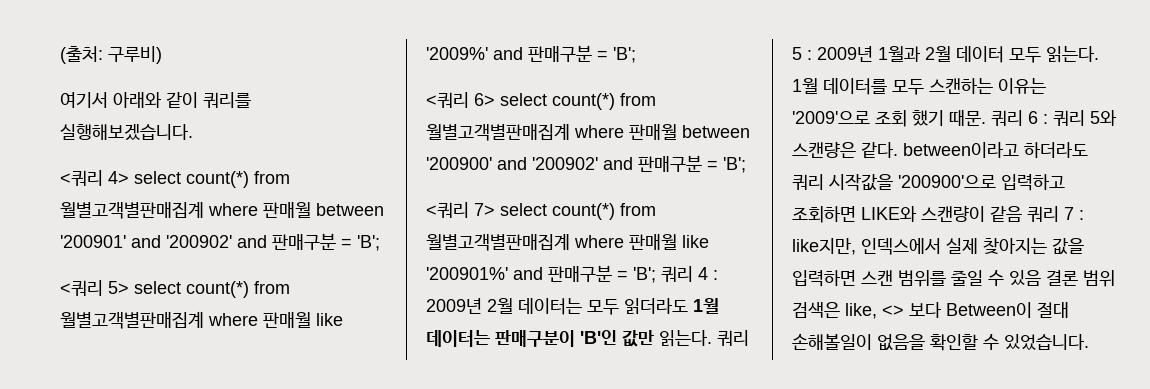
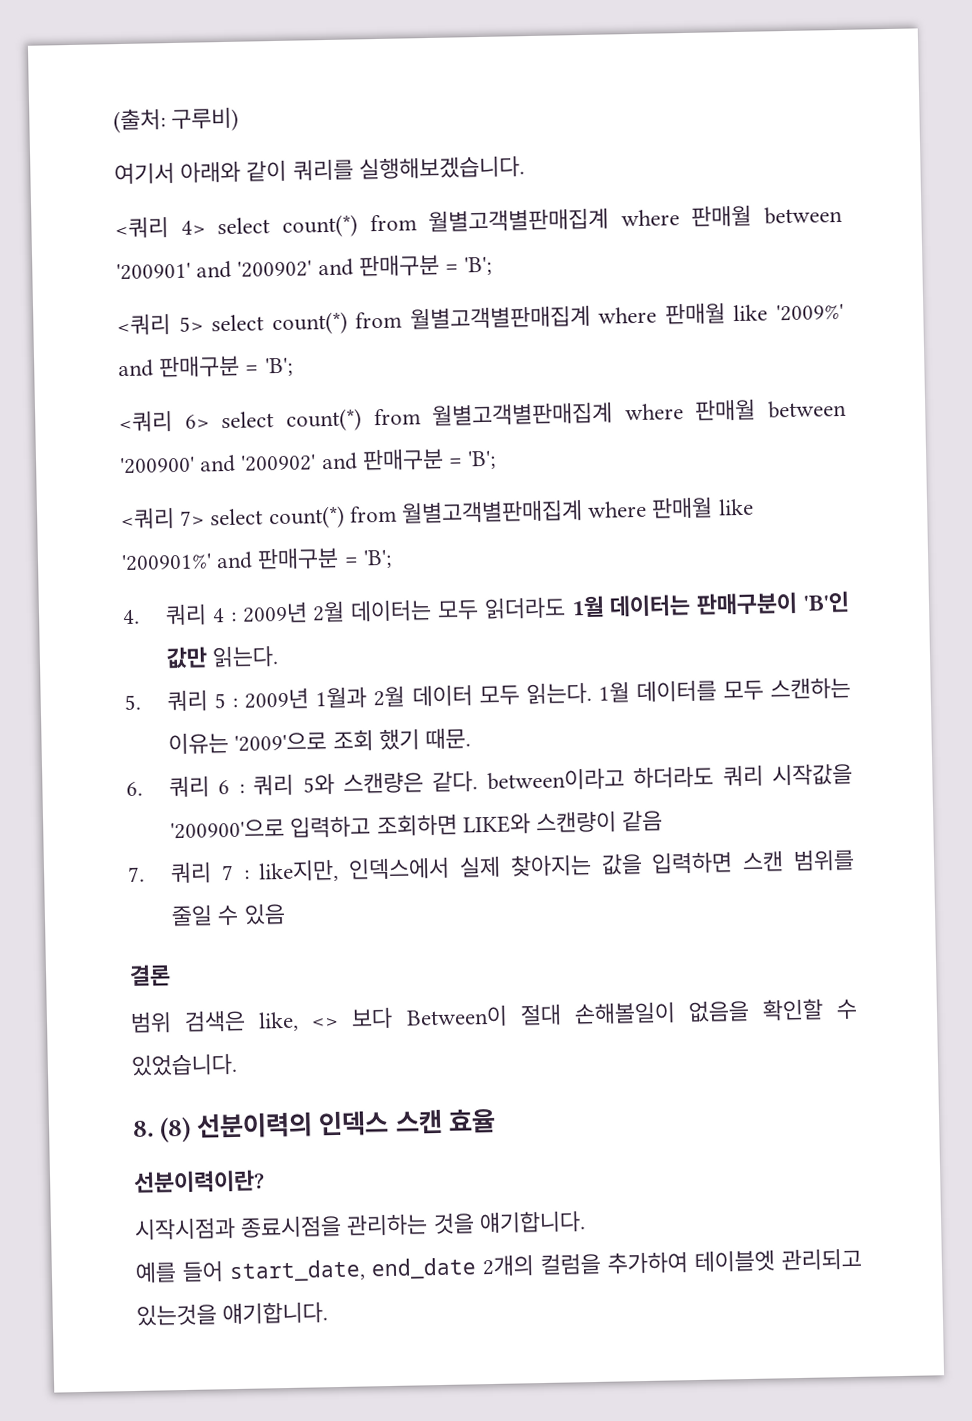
- <쿼리 7> select count(*) from 월별고객별판매집계 where 판매월 like '200901%' and 판매구분 = 'B'; 쿼리 4 : 2009년 2월 데이터는 모두 읽더라도 1월 데이터는 판매구분이 'B'인 값만 읽는다. 쿼리 5 : 2009년 1월과 2월 데이터 모두 읽는다.
+ <쿼리 7> select count(*) from 월별고객별판매집계 where 판매월 like '200901%' and 판매구분 = 'B';
+ 4. 쿼리 4 : 2009년 2월 데이터는 모두 읽더라도 1월 데이터는 판매구분이 'B'인 값만 읽는다.
+ 5. 쿼리 5 : 2009년 1월과 2월 데이터 모두 읽는다.
- 1월 데이터를 모두 스캔하는 이유는 '2009'으로 조회 했기 때문. 쿼리 6 : 쿼리 5와 스캔량은 같다. between이라고 하더라도 쿼리 시작값을 '200900'으로 입력하고 조회하면 LIKE와 스캔량이 같음 쿼리 7 : like지만, 인덱스에서 실제 찾아지는 값을 입력하면 스캔 범위를 줄일 수 있음 결론 범위 검색은 like, <> 보다 Between이 절대 손해볼일이 없음을 확인할 수 있었습니다.
+ 1월 데이터를 모두 스캔하는 이유는 '2009'으로 조회 했기 때문.
+ 6. 쿼리 6 : 쿼리 5와 스캔량은 같다. between이라고 하더라도 쿼리 시작값을 '200900'으로 입력하고 조회하면 LIKE와 스캔량이 같음
+ 7. 쿼리 7 : like지만, 인덱스에서 실제 찾아지는 값을 입력하면 스캔 범위를 줄일 수 있음
+ 결론
+ 범위 검색은 like, <> 보다 Between이 절대 손해볼일이 없음을 확인할 수 있었습니다.
+ 8. (8) 선분이력의 인덱스 스캔 효율
+ 선분이력이란?
+ 시작시점과 종료시점을 관리하는 것을 얘기합니다.
+ 예를 들어 start_date, end_date 2개의 컬럼을 추가하여 테이블엣 관리되고 있는것을 얘기합니다.

